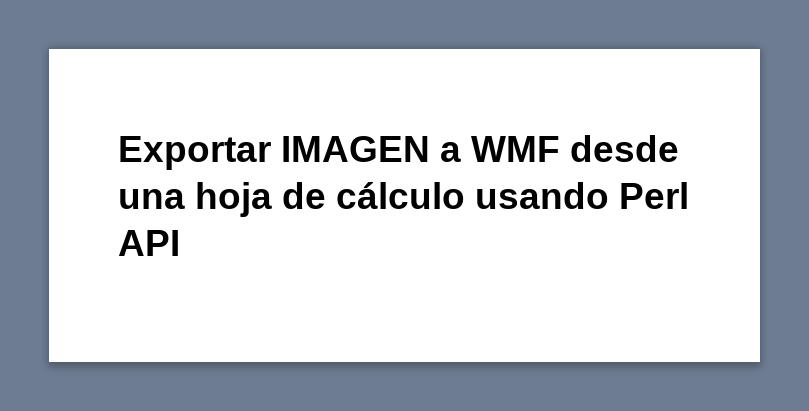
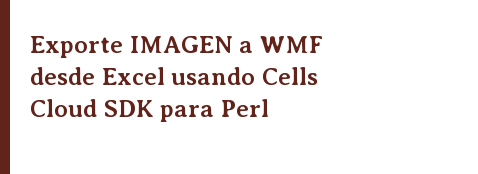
- Exportar IMAGEN a WMF desde una hoja de cálculo usando Perl API
+ Exporte IMAGEN a WMF desde Excel usando Cells Cloud SDK para Perl

